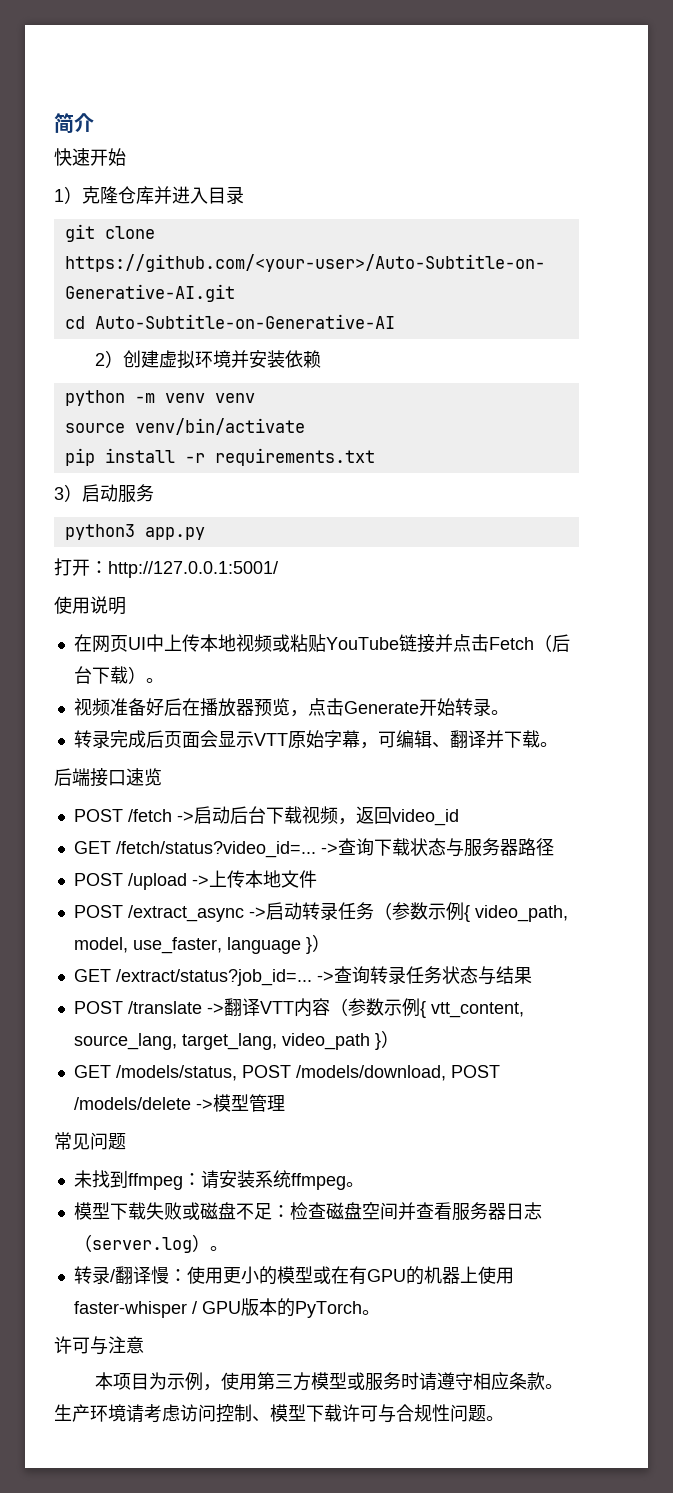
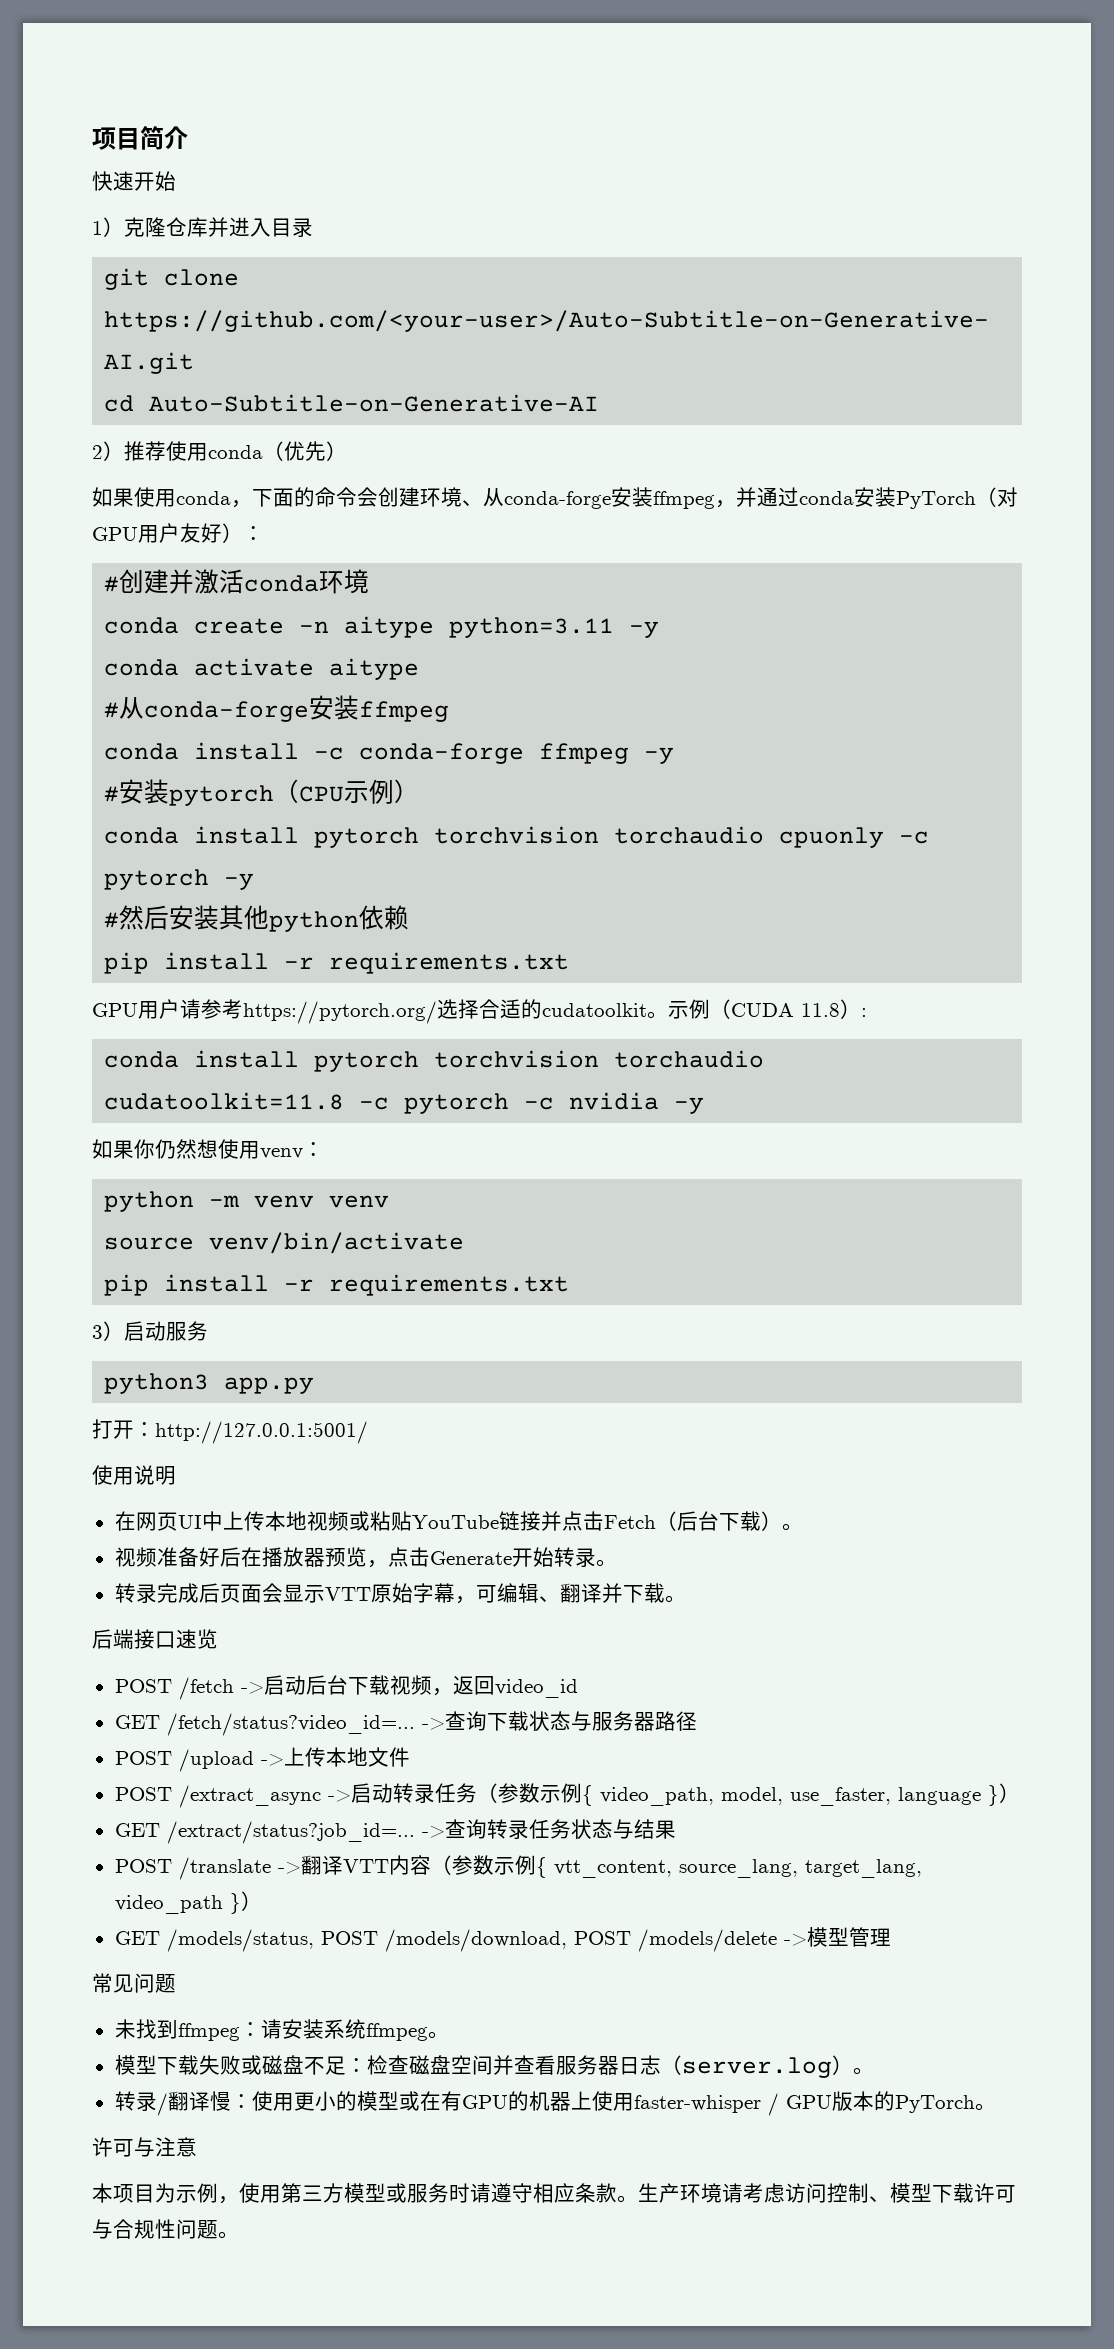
- 简介
+ 项目简介
- 2）创建虚拟环境并安装依赖
+ 2）推荐使用conda（优先）
+ 如果使用conda，下面的命令会创建环境、从conda-forge安装ffmpeg，并通过conda安装PyTorch（对GPU用户友好）：
+ #创建并激活conda环境
+ conda create -n aitype python=3.11 -y
+ conda activate aitype
+ #从conda-forge安装ffmpeg
+ conda install -c conda-forge ffmpeg -y
+ #安装pytorch（CPU示例）
+ conda install pytorch torchvision torchaudio cpuonly -c pytorch -y
+ #然后安装其他python依赖
+ pip install -r requirements.txt
+ GPU用户请参考https://pytorch.org/选择合适的cudatoolkit。示例（CUDA 11.8）:
+ conda install pytorch torchvision torchaudio cudatoolkit=11.8 -c pytorch -c nvidia -y
+ 如果你仍然想使用venv：

